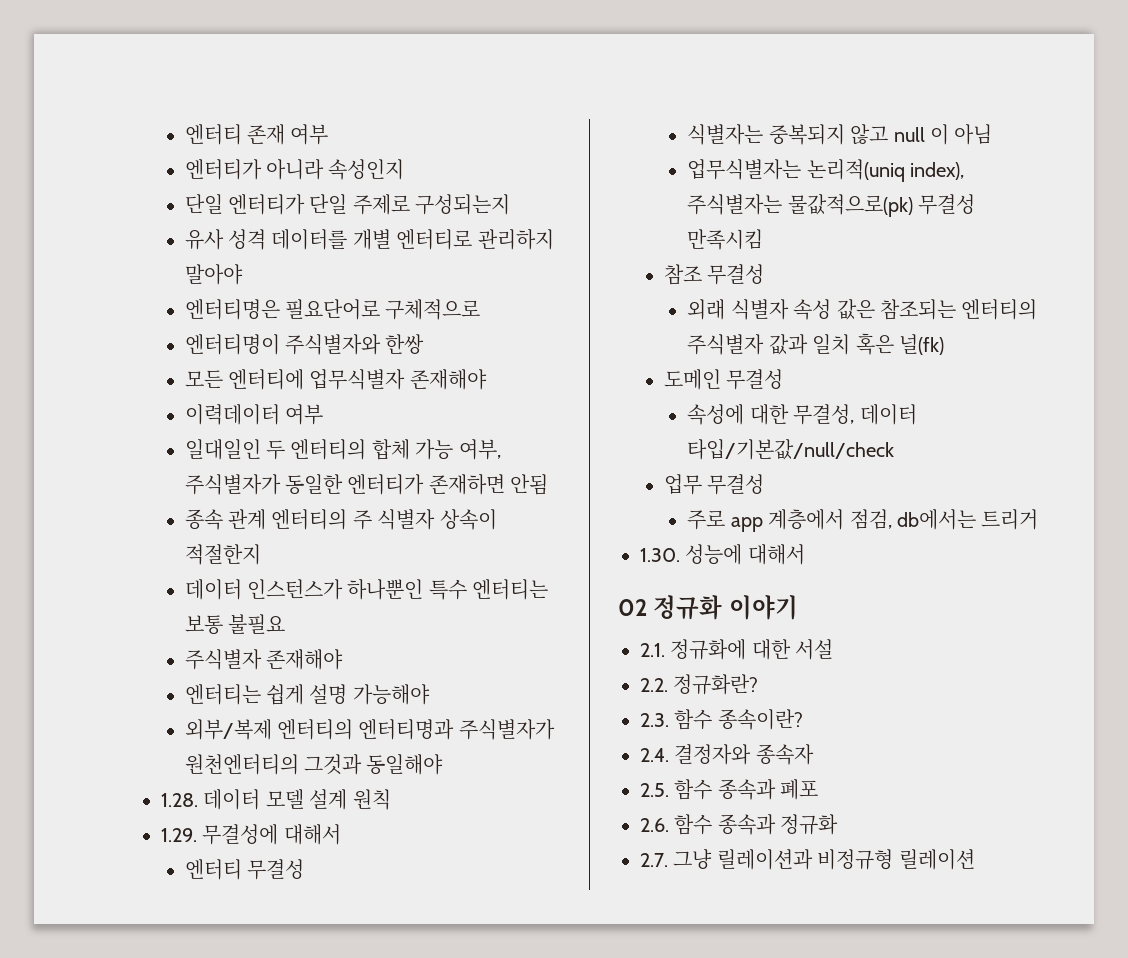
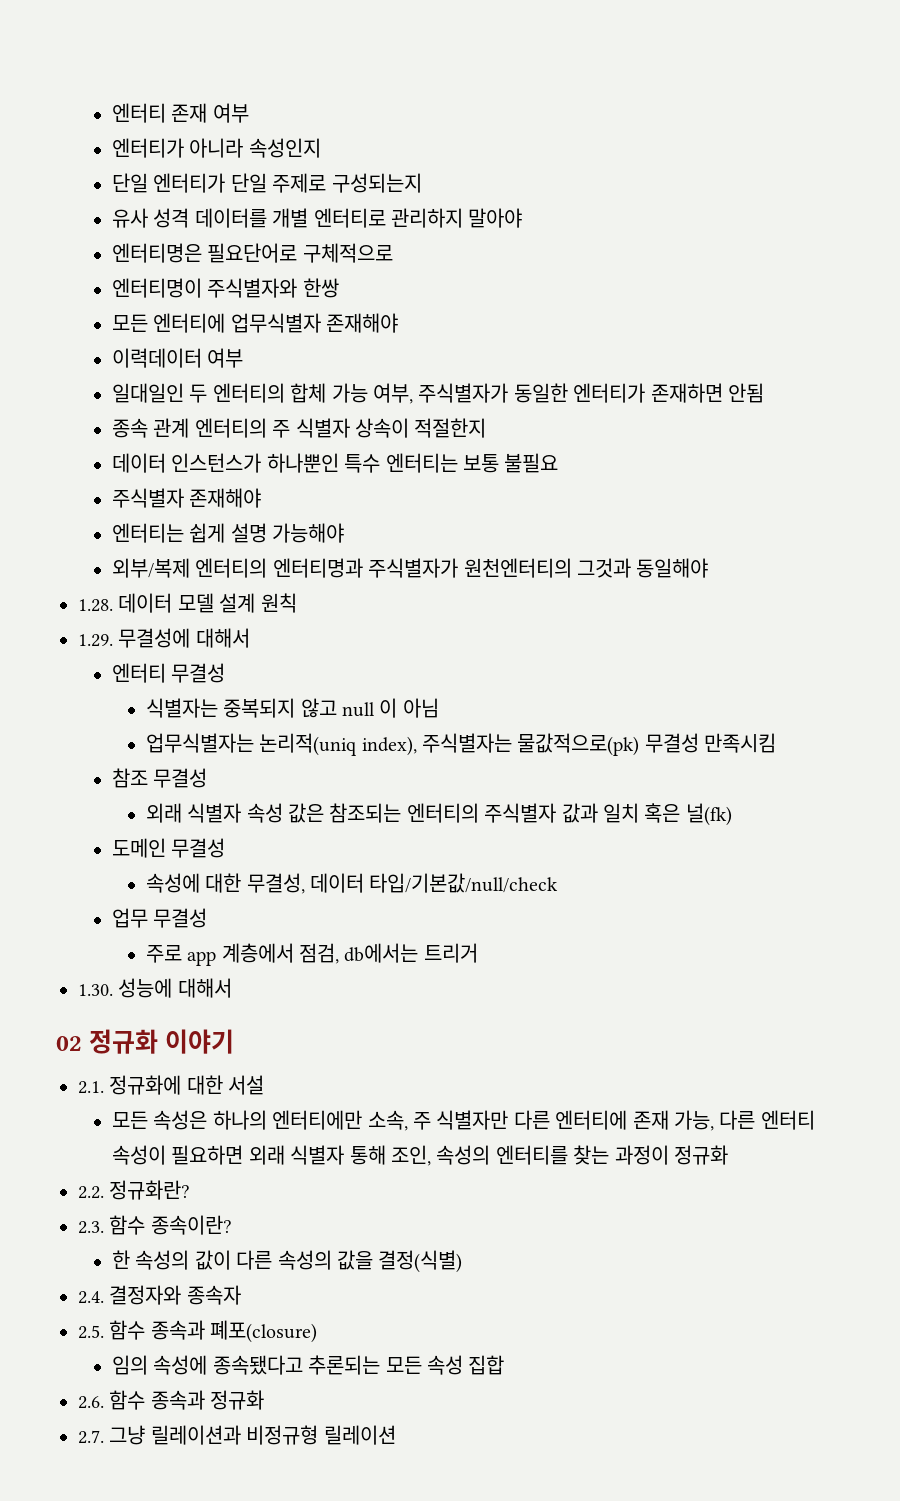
+ 모든 속성은 하나의 엔터티에만 소속, 주 식별자만 다른 엔터티에 존재 가능, 다른 엔터티 속성이 필요하면 외래 식별자 통해 조인, 속성의 엔터티를 찾는 과정이 정규화
+ 한 속성의 값이 다른 속성의 값을 결정(식별)
- 2.5. 함수 종속과 폐포
+ 2.5. 함수 종속과 폐포(closure)
+ 임의 속성에 종속됐다고 추론되는 모든 속성 집합

